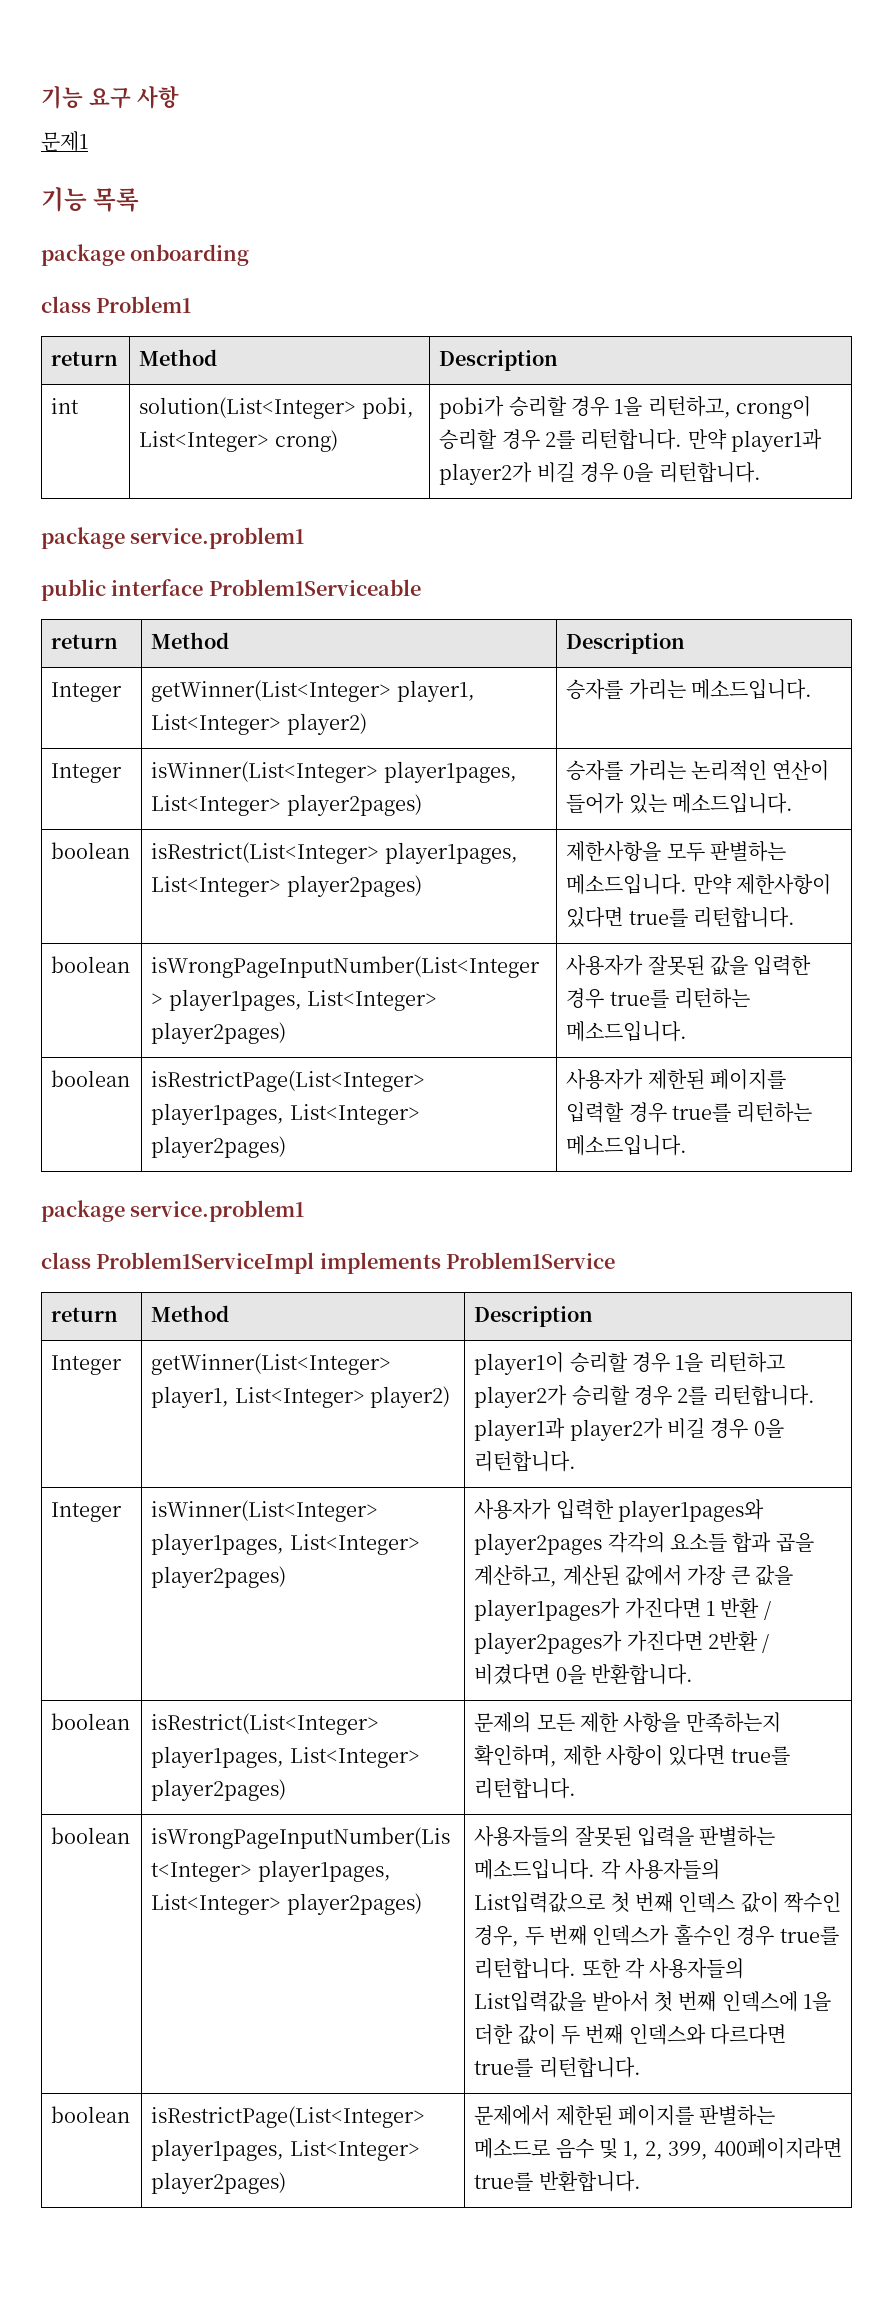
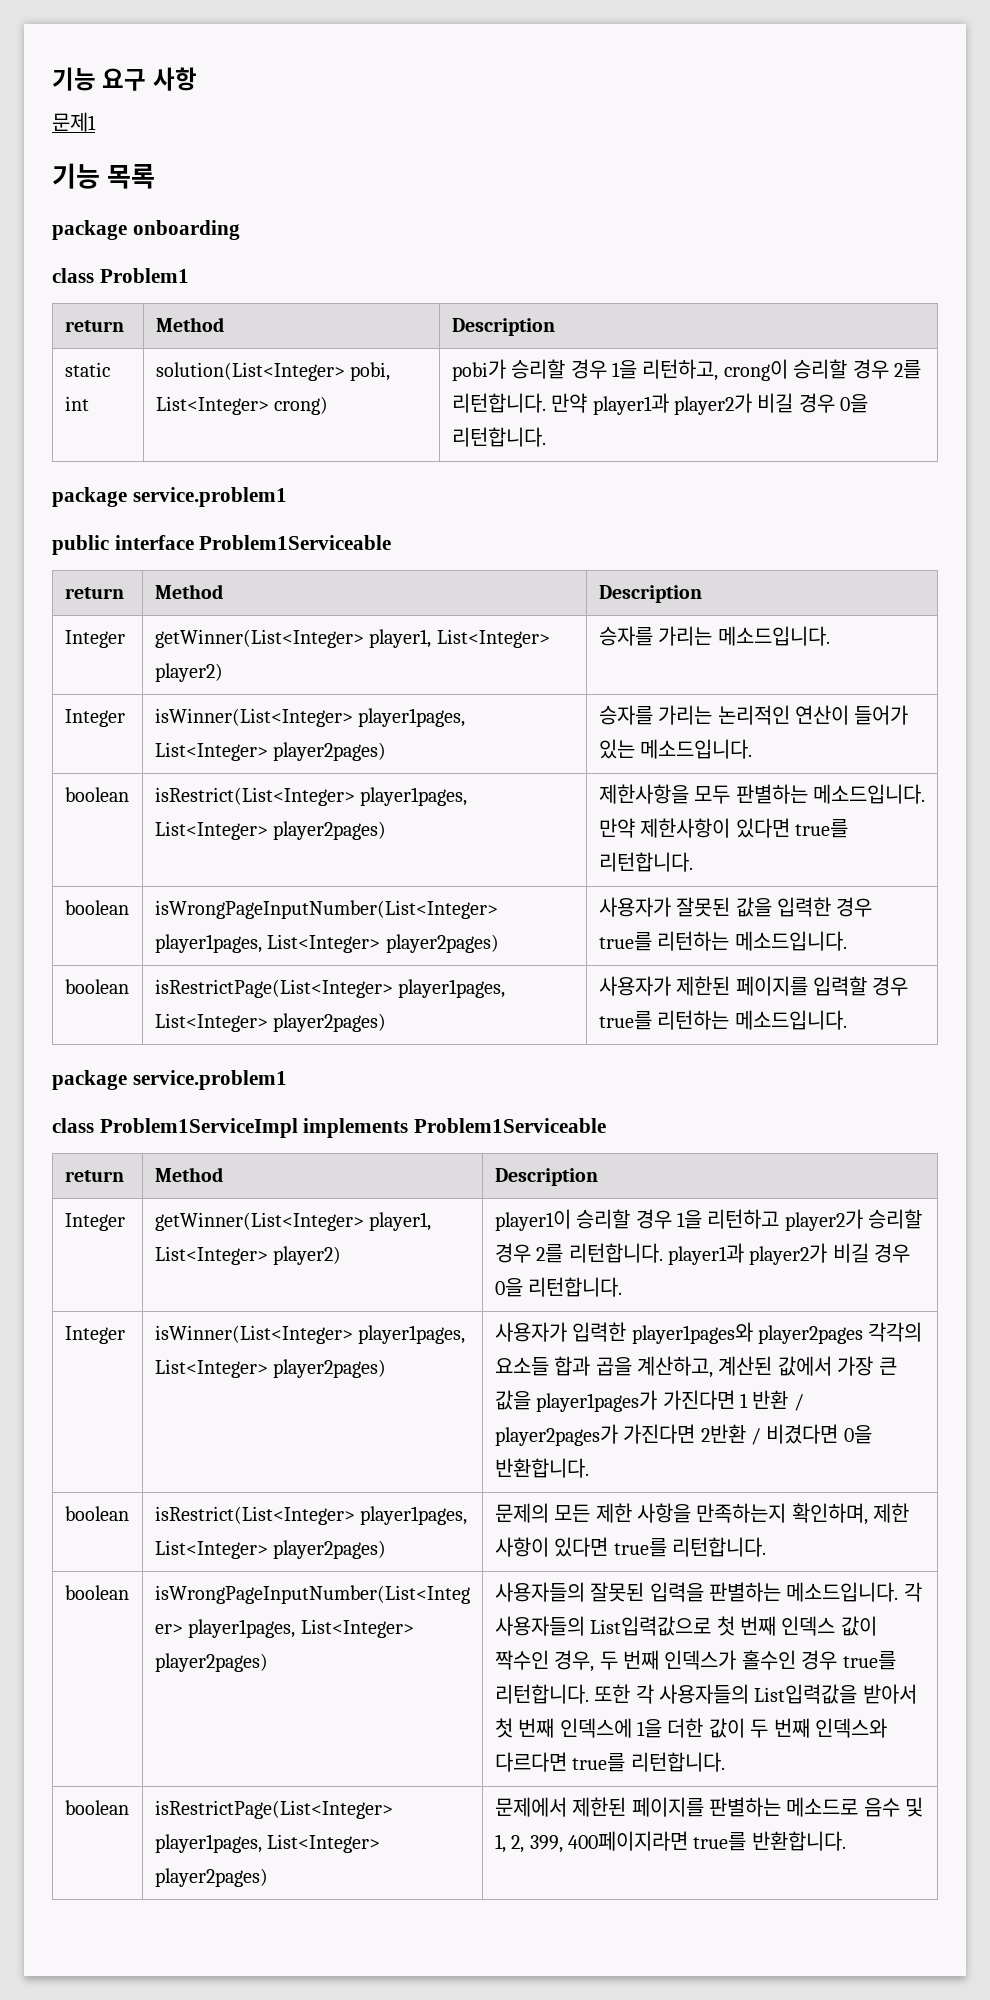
- int | solution(List<Integer> pobi, List<Integer> crong) | pobi가 승리할 경우 1을 리턴하고, crong이 승리할 경우 2를 리턴합니다. 만약 player1과 player2가 비길 경우 0을 리턴합니다.
+ static int | solution(List<Integer> pobi, List<Integer> crong) | pobi가 승리할 경우 1을 리턴하고, crong이 승리할 경우 2를 리턴합니다. 만약 player1과 player2가 비길 경우 0을 리턴합니다.
- class Problem1ServiceImpl implements Problem1Service
+ class Problem1ServiceImpl implements Problem1Serviceable

